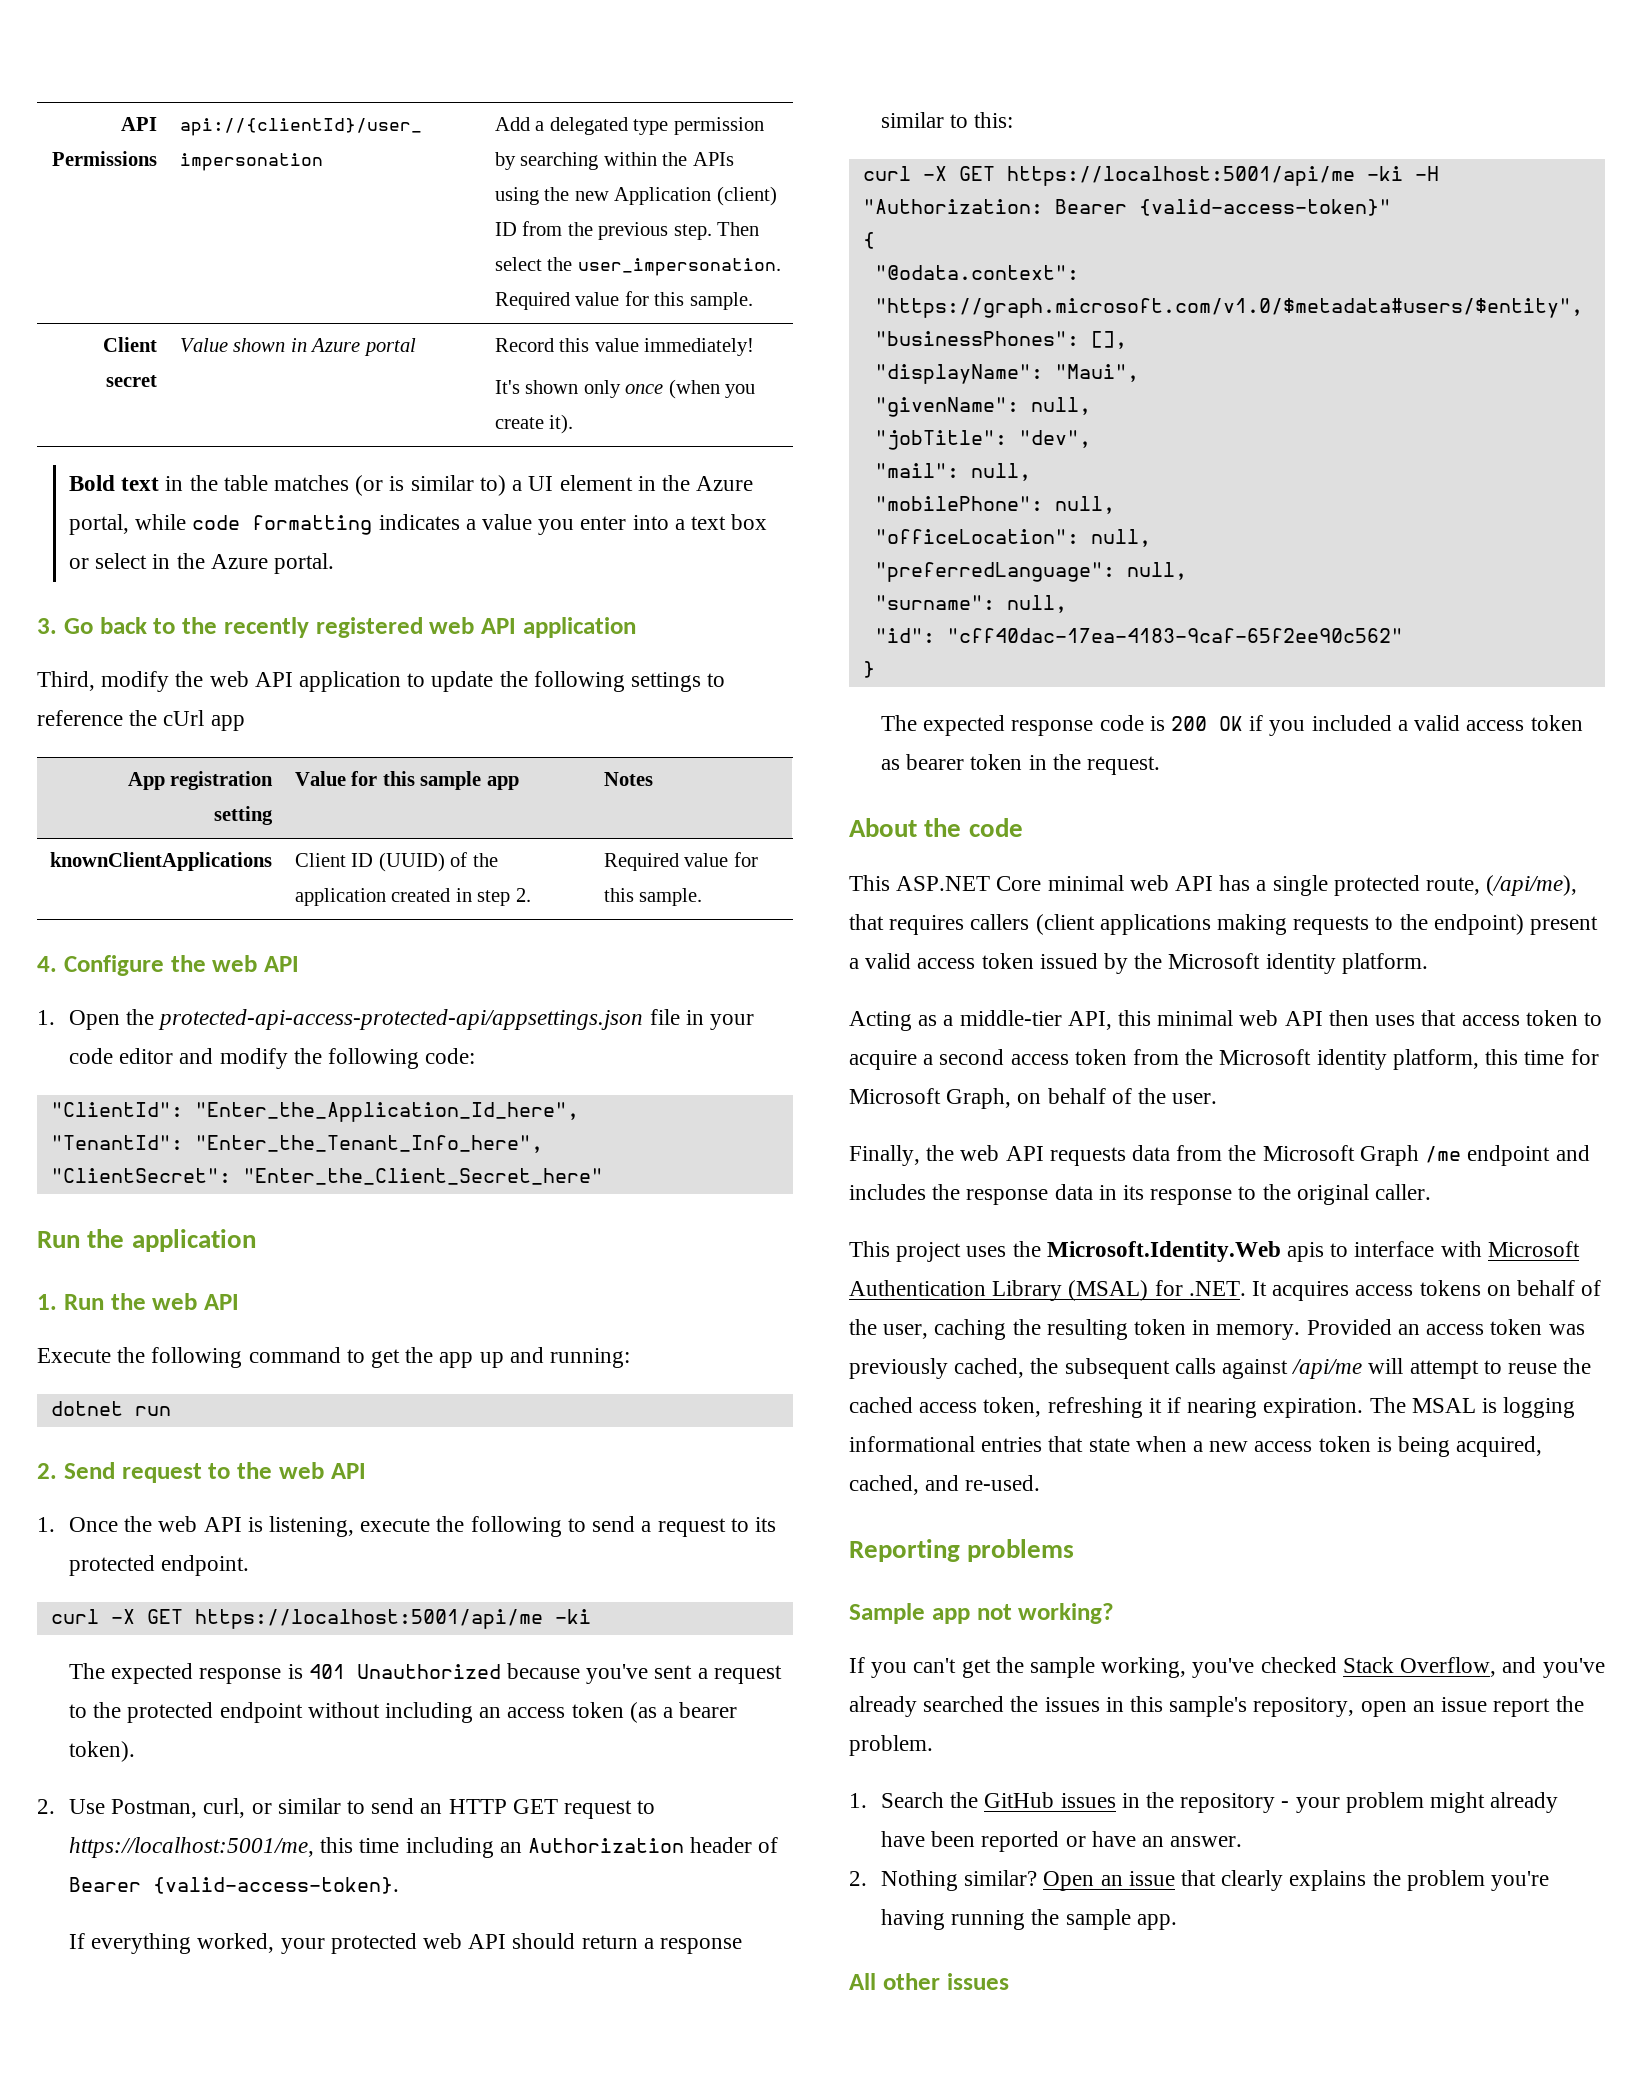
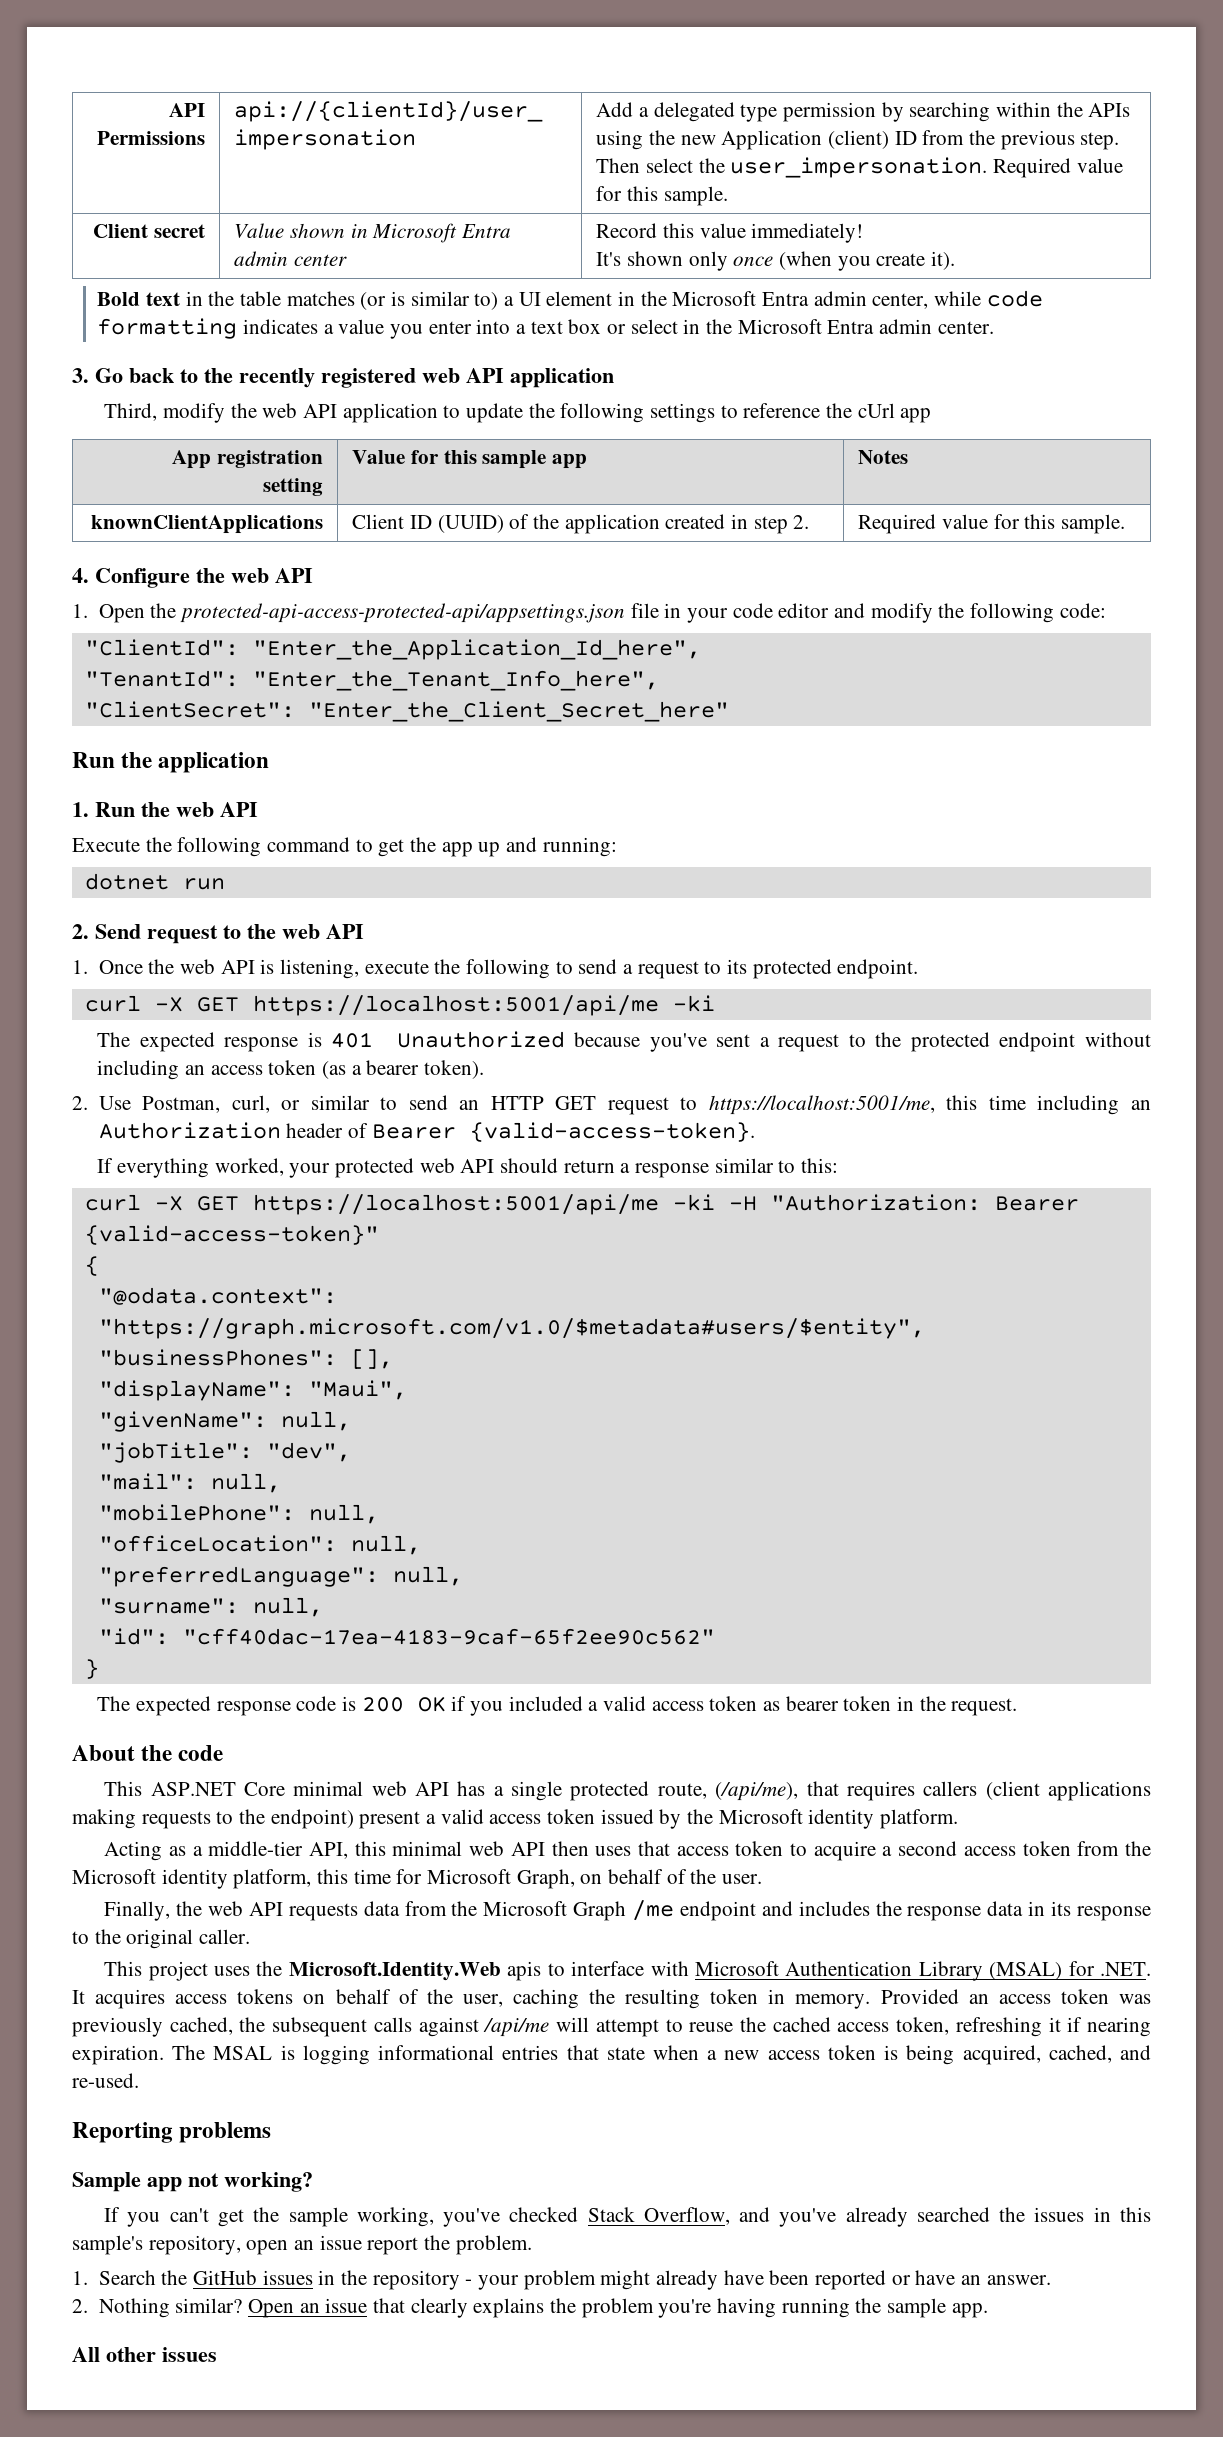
- Client secret | Value shown in Azure portal | Record this value immediately!
+ Client secret | Value shown in Microsoft Entra admin center | Record this value immediately!
- Bold text in the table matches (or is similar to) a UI element in the Azure portal, while code formatting indicates a value you enter into a text box or select in the Azure portal.
+ Bold text in the table matches (or is similar to) a UI element in the Microsoft Entra admin center, while code formatting indicates a value you enter into a text box or select in the Microsoft Entra admin center.

